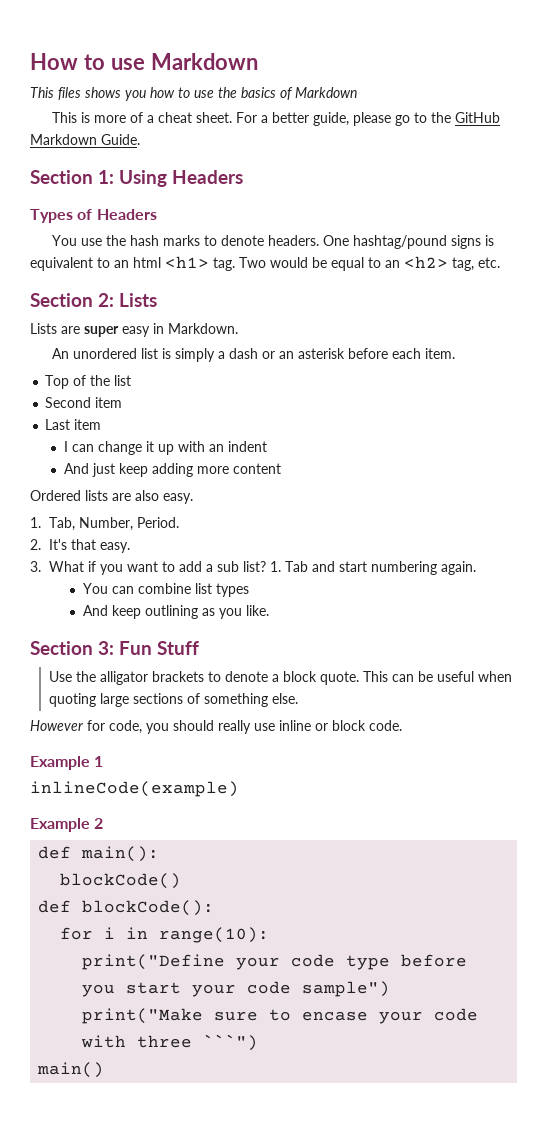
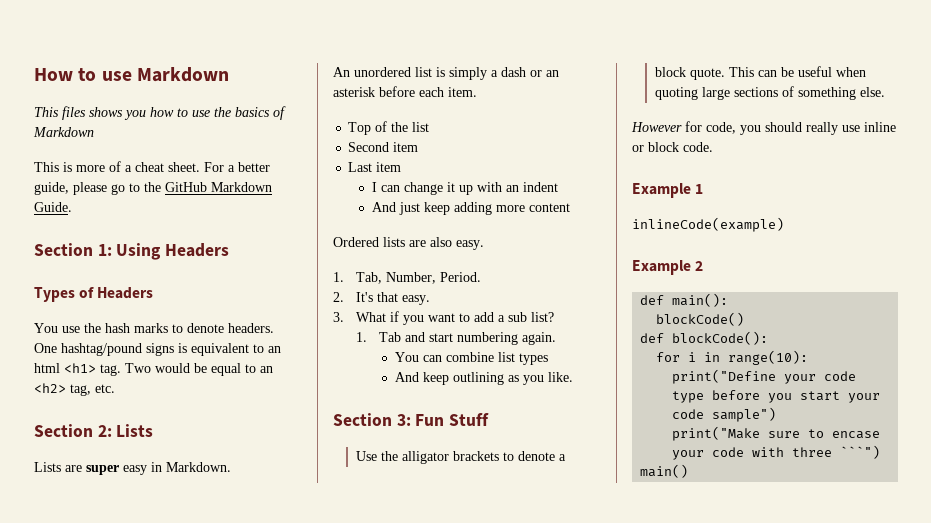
- 3. What if you want to add a sub list? 1. Tab and start numbering again.
+ 3. What if you want to add a sub list?
+ 1. Tab and start numbering again.

